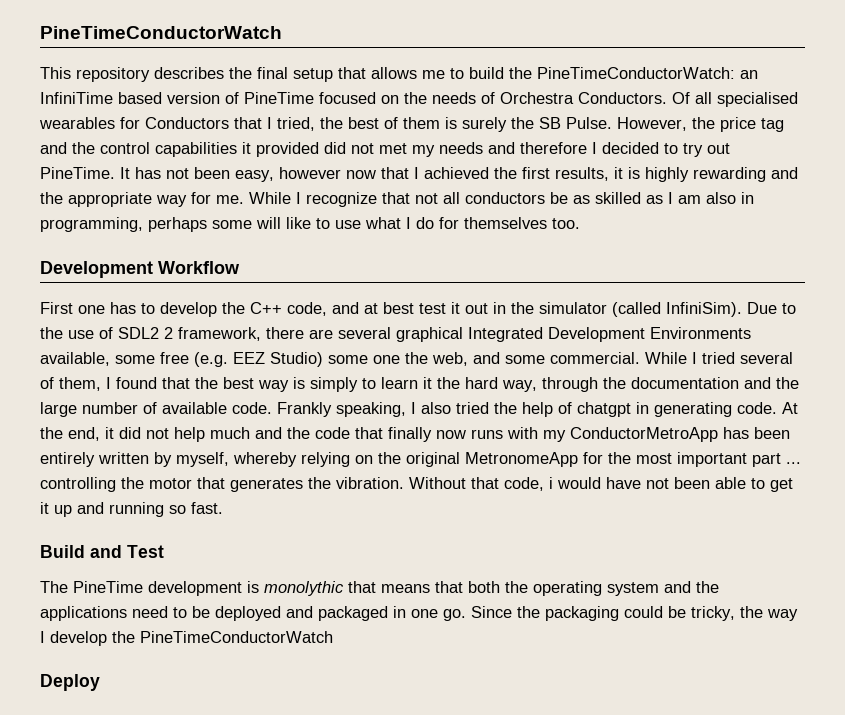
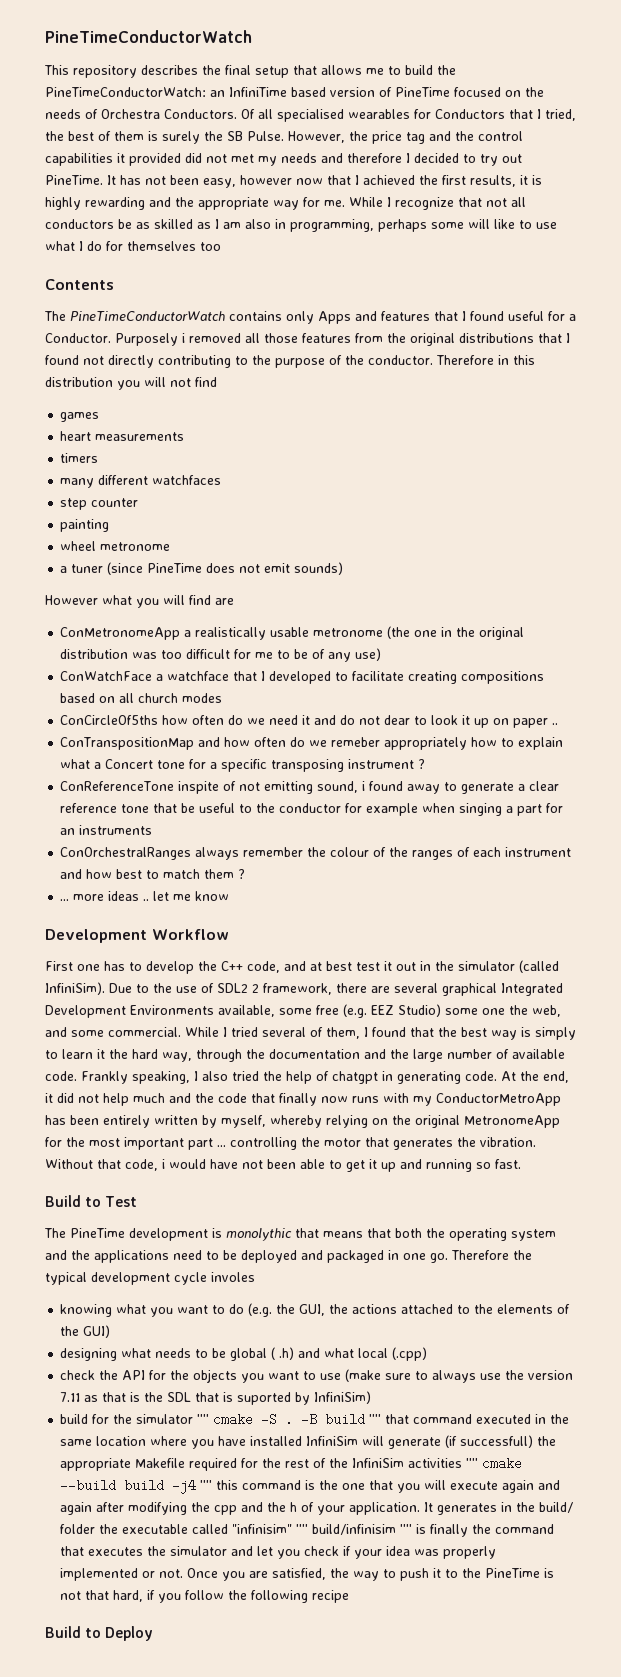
- While I recognize that not all conductors be as skilled as I am also in programming, perhaps some will like to use what I do for themselves too.
+ While I recognize that not all conductors be as skilled as I am also in programming, perhaps some will like to use what I do for themselves too
+ Contents
+ The PineTimeConductorWatch contains only Apps and features that I found useful for a Conductor. Purposely i removed all those features from the original distributions that I found not directly contributing to the purpose of the conductor. Therefore in this distribution you will not find
+ games
+ heart measurements
+ timers
+ many different watchfaces
+ step counter
+ painting
+ wheel metronome
+ a tuner (since PineTime does not emit sounds)
+ However what you will find are
+ ConMetronomeApp a realistically usable metronome (the one in the original distribution was too difficult for me to be of any use)
+ ConWatchFace a watchface that I developed to facilitate creating compositions based on all church modes
+ ConCircleOf5ths how often do we need it and do not dear to look it up on paper ..
+ ConTranspositionMap and how often do we remeber appropriately how to explain what a Concert tone for a specific transposing instrument ?
+ ConReferenceTone inspite of not emitting sound, i found away to generate a clear reference tone that be useful to the conductor for example when singing a part for an instruments
+ ConOrchestralRanges always remember the colour of the ranges of each instrument and how best to match them ?
+ ... more ideas .. let me know
- Build and Test
+ Build to Test
- Since the packaging could be tricky, the way I develop the PineTimeConductorWatch
- Deploy
+ Therefore the typical development cycle involes
+ knowing what you want to do (e.g. the GUI, the actions attached to the elements of the GUI)
+ designing what needs to be global ( .h) and what local (.cpp)
+ check the API for the objects you want to use (make sure to always use the version 7.11 as that is the SDL that is suported by InfiniSim)
+ build for the simulator '''' cmake -S . -B build '''' that command executed in the same location where you have installed InfiniSim will generate (if successfull) the appropriate Makefile required for the rest of the InfiniSim activities '''' cmake --build build -j4 '''' this command is the one that you will execute again and again after modifying the cpp and the h of your application. It generates in the build/ folder the executable called "infinisim" '''' build/infinisim '''' is finally the command that executes the simulator and let you check if your idea was properly implemented or not. Once you are satisfied, the way to push it to the PineTime is not that hard, if you follow the following recipe
+ Build to Deploy

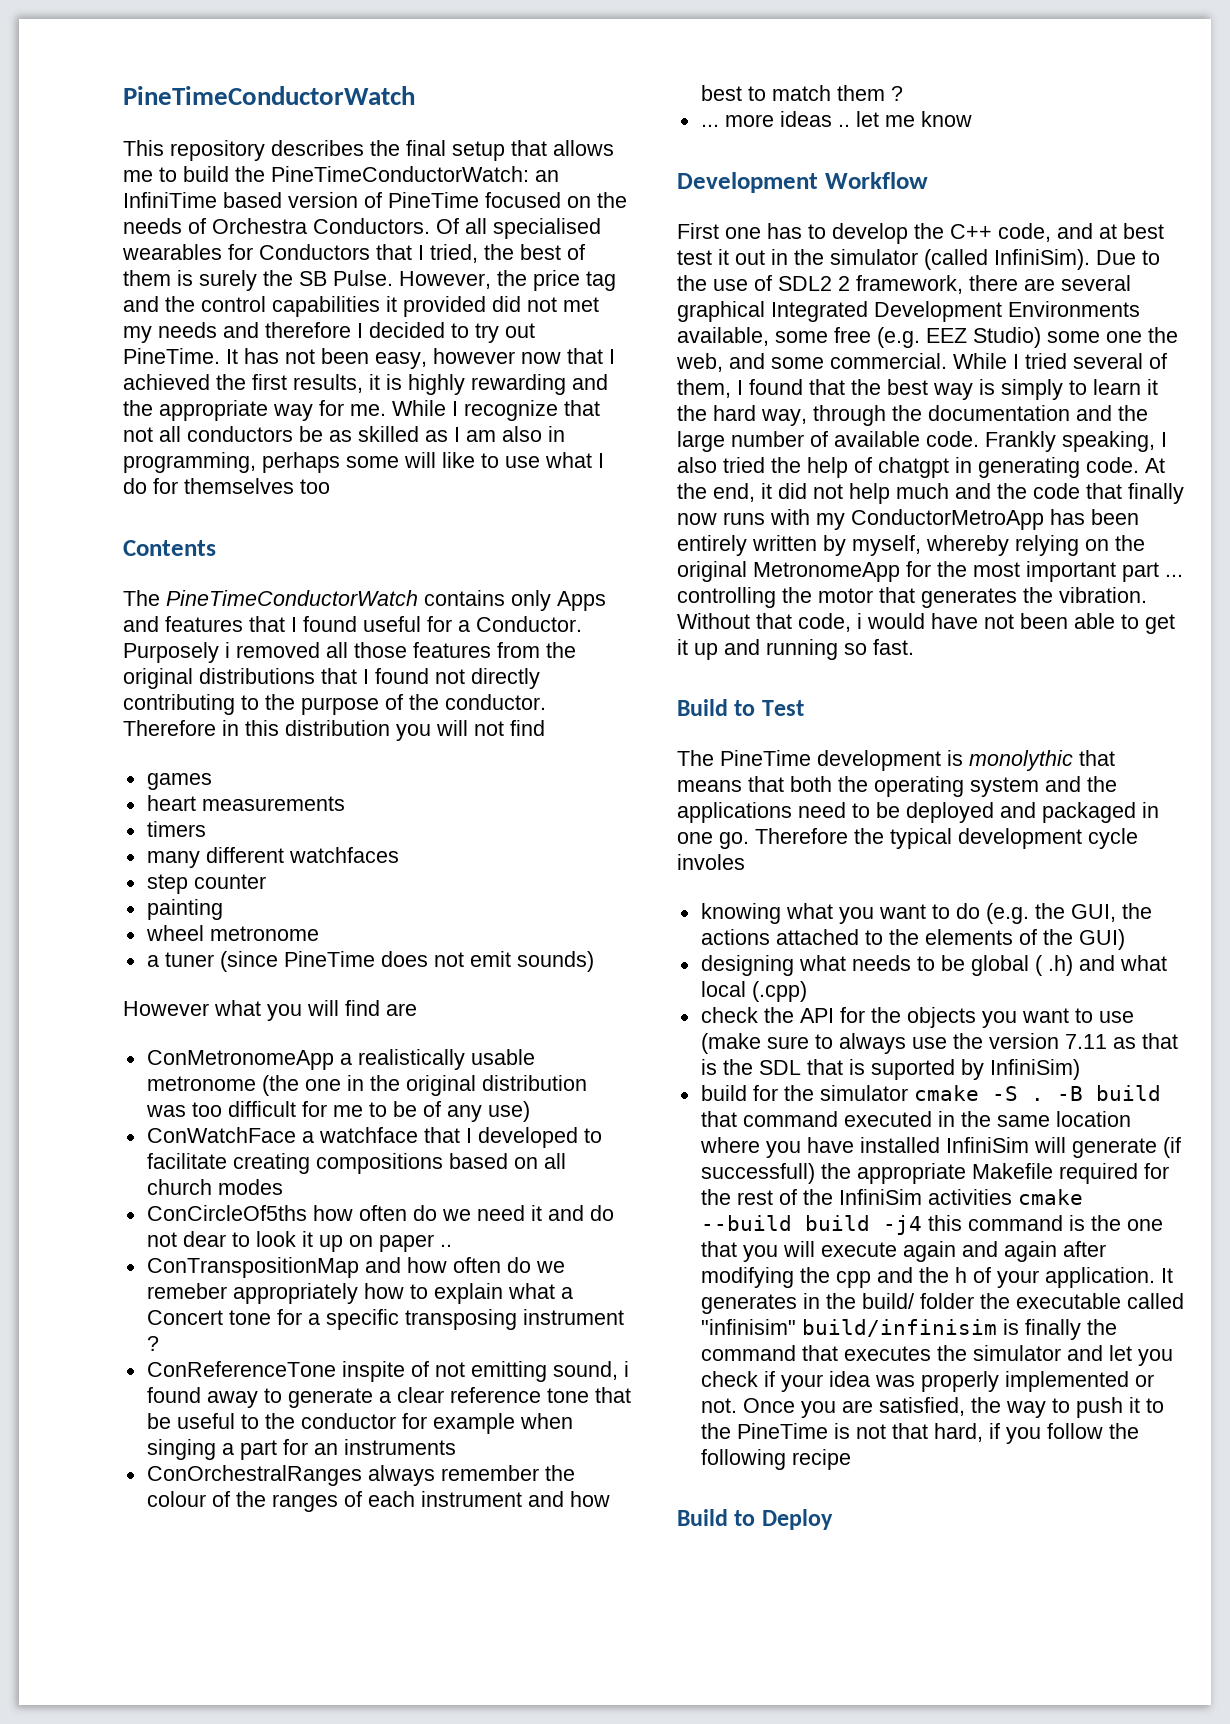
- build for the simulator '''' cmake -S .
+ build for the simulator cmake -S .
- -B build '''' that command executed in the same location where you have installed InfiniSim will generate (if successfull) the appropriate Makefile required for the rest of the InfiniSim activities '''' cmake --build build -j4 '''' this command is the one that you will execute again and again after modifying the cpp and the h of your application.
+ -B build that command executed in the same location where you have installed InfiniSim will generate (if successfull) the appropriate Makefile required for the rest of the InfiniSim activities cmake --build build -j4 this command is the one that you will execute again and again after modifying the cpp and the h of your application.
- It generates in the build/ folder the executable called "infinisim" '''' build/infinisim '''' is finally the command that executes the simulator and let you check if your idea was properly implemented or not.
+ It generates in the build/ folder the executable called "infinisim" build/infinisim is finally the command that executes the simulator and let you check if your idea was properly implemented or not.

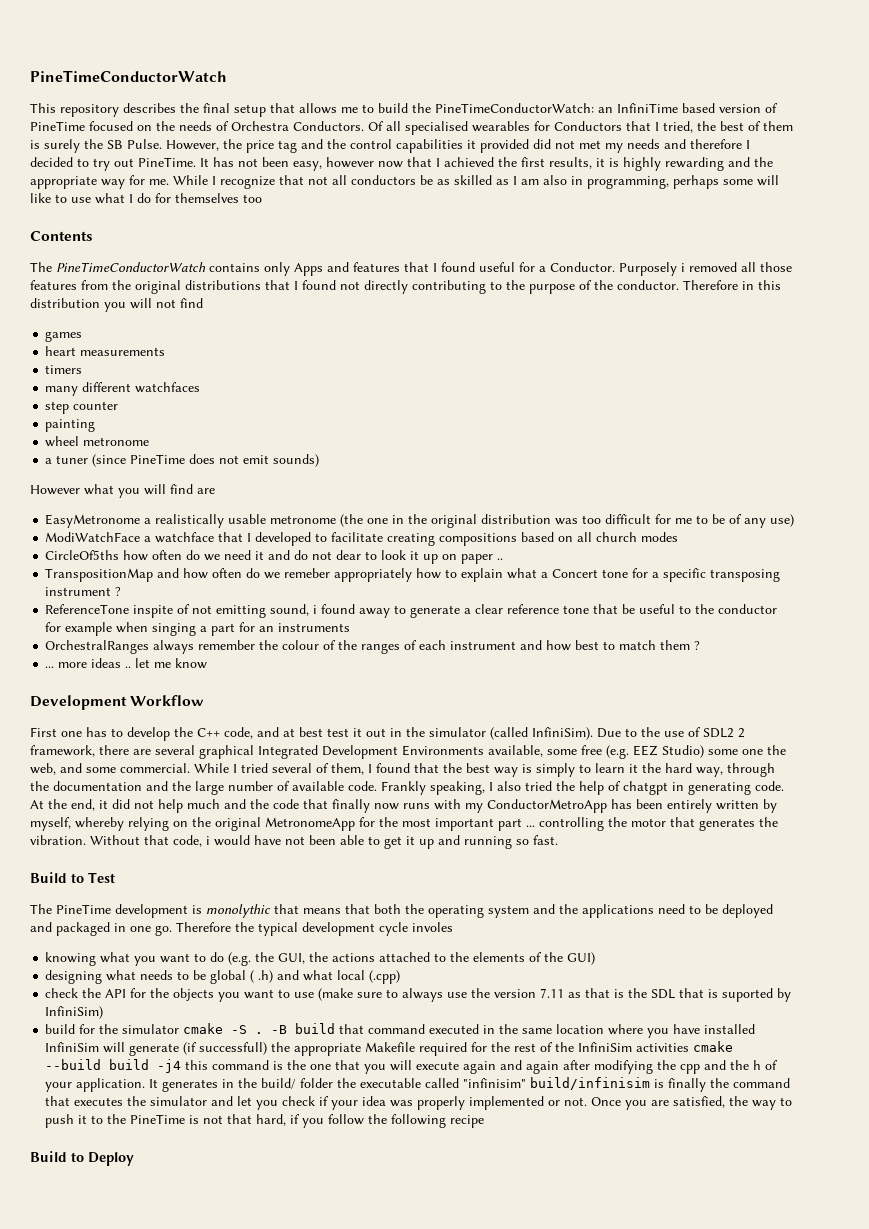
- ConMetronomeApp a realistically usable metronome (the one in the original distribution was too difficult for me to be of any use)
+ EasyMetronome a realistically usable metronome (the one in the original distribution was too difficult for me to be of any use)
- ConWatchFace a watchface that I developed to facilitate creating compositions based on all church modes
+ ModiWatchFace a watchface that I developed to facilitate creating compositions based on all church modes
- ConCircleOf5ths how often do we need it and do not dear to look it up on paper ..
+ CircleOf5ths how often do we need it and do not dear to look it up on paper ..
- ConTranspositionMap and how often do we remeber appropriately how to explain what a Concert tone for a specific transposing instrument ?
+ TranspositionMap and how often do we remeber appropriately how to explain what a Concert tone for a specific transposing instrument ?
- ConReferenceTone inspite of not emitting sound, i found away to generate a clear reference tone that be useful to the conductor for example when singing a part for an instruments
+ ReferenceTone inspite of not emitting sound, i found away to generate a clear reference tone that be useful to the conductor for example when singing a part for an instruments
- ConOrchestralRanges always remember the colour of the ranges of each instrument and how best to match them ?
+ OrchestralRanges always remember the colour of the ranges of each instrument and how best to match them ?

